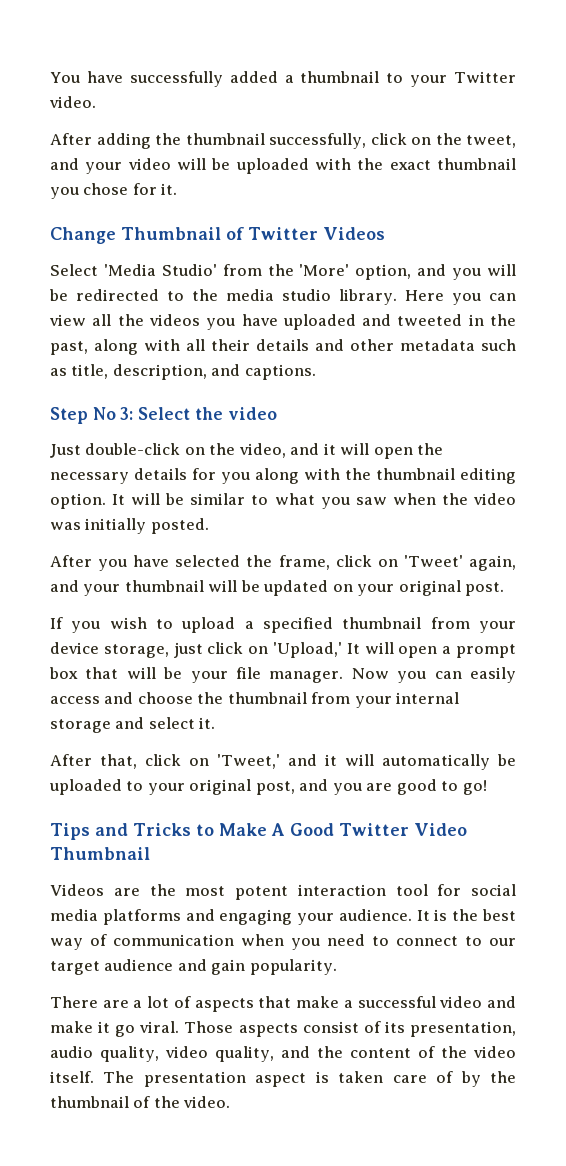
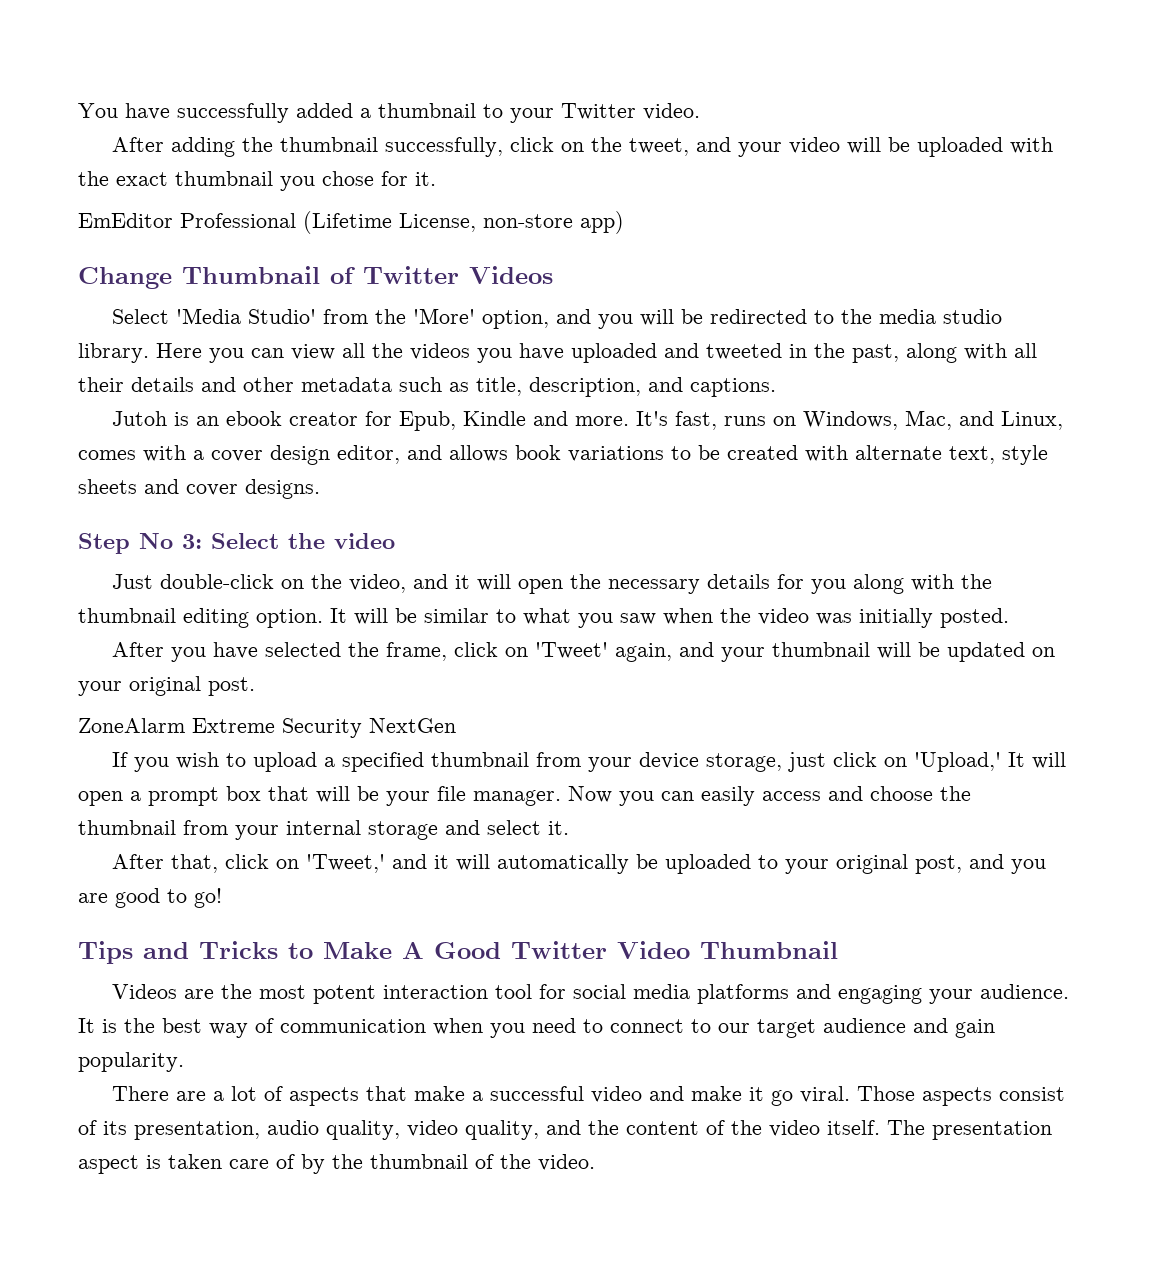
+ EmEditor Professional (Lifetime License, non-store app)
+ Jutoh is an ebook creator for Epub, Kindle and more. It's fast, runs on Windows, Mac, and Linux, comes with a cover design editor, and allows book variations to be created with alternate text, style sheets and cover designs.
+ ZoneAlarm Extreme Security NextGen

